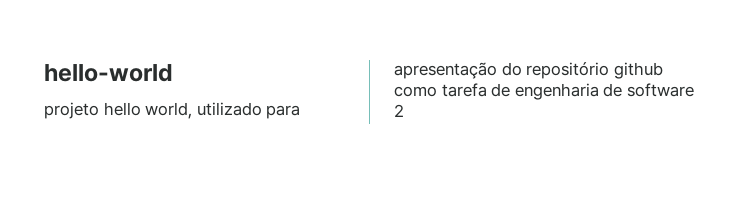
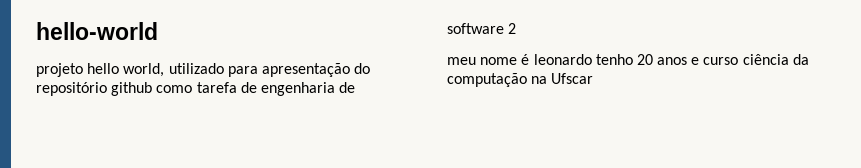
+ meu nome é leonardo tenho 20 anos e curso ciência da computação na Ufscar

